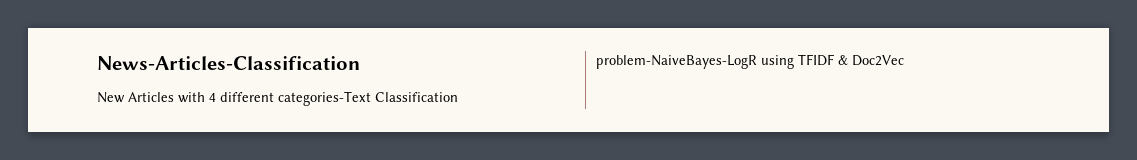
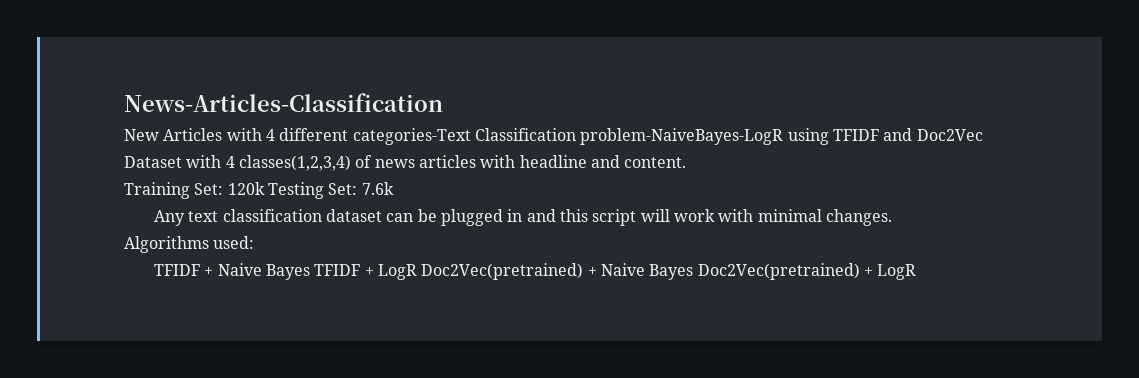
- New Articles with 4 different categories-Text Classification problem-NaiveBayes-LogR using TFIDF & Doc2Vec
+ New Articles with 4 different categories-Text Classification problem-NaiveBayes-LogR using TFIDF and Doc2Vec
+ Dataset with 4 classes(1,2,3,4) of news articles with headline and content.
+ Training Set: 120k Testing Set: 7.6k
+ Any text classification dataset can be plugged in and this script will work with minimal changes.
+ Algorithms used:
+ TFIDF + Naive Bayes TFIDF + LogR Doc2Vec(pretrained) + Naive Bayes Doc2Vec(pretrained) + LogR

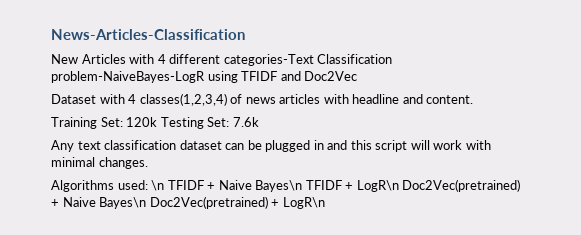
- Algorithms used:
- TFIDF + Naive Bayes TFIDF + LogR Doc2Vec(pretrained) + Naive Bayes Doc2Vec(pretrained) + LogR
+ Algorithms used: \n TFIDF + Naive Bayes\n TFIDF + LogR\n Doc2Vec(pretrained) + Naive Bayes\n Doc2Vec(pretrained) + LogR\n

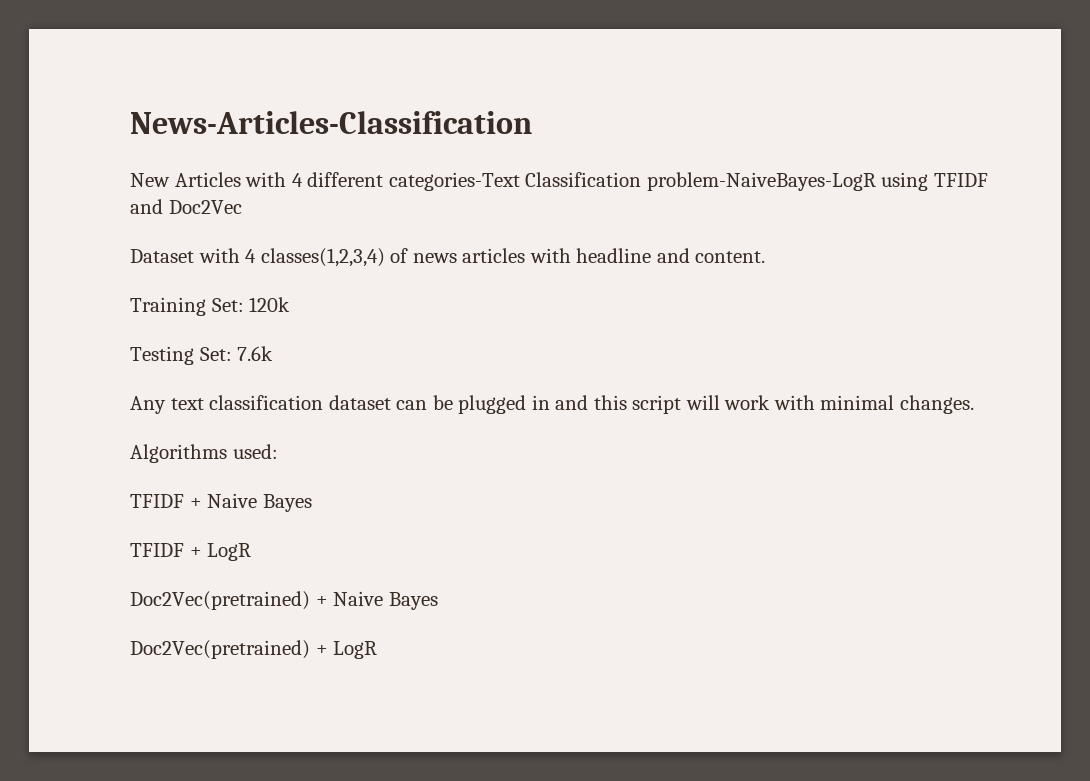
- Training Set: 120k Testing Set: 7.6k
+ Training Set: 120k
+ Testing Set: 7.6k
- Algorithms used: \n TFIDF + Naive Bayes\n TFIDF + LogR\n Doc2Vec(pretrained) + Naive Bayes\n Doc2Vec(pretrained) + LogR\n
+ Algorithms used:
+ TFIDF + Naive Bayes
+ TFIDF + LogR
+ Doc2Vec(pretrained) + Naive Bayes
+ Doc2Vec(pretrained) + LogR

